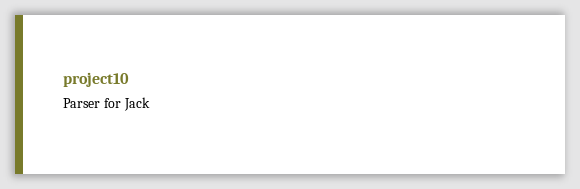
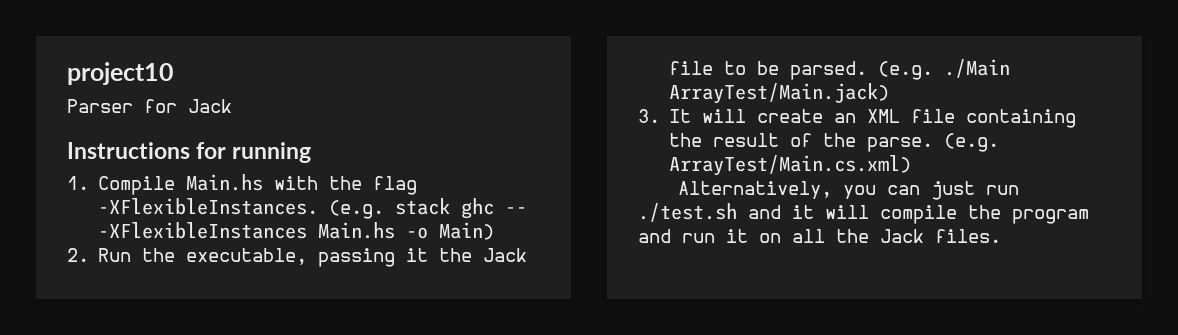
+ Instructions for running
+ 1. Compile Main.hs with the flag -XFlexibleInstances. (e.g. stack ghc -- -XFlexibleInstances Main.hs -o Main)
+ 2. Run the executable, passing it the Jack file to be parsed. (e.g. ./Main ArrayTest/Main.jack)
+ 3. It will create an XML file containing the result of the parse. (e.g. ArrayTest/Main.cs.xml)
+ Alternatively, you can just run ./test.sh and it will compile the program and run it on all the Jack files.

